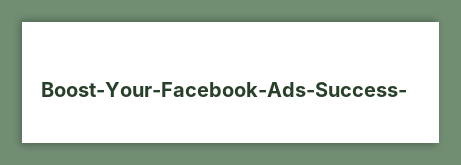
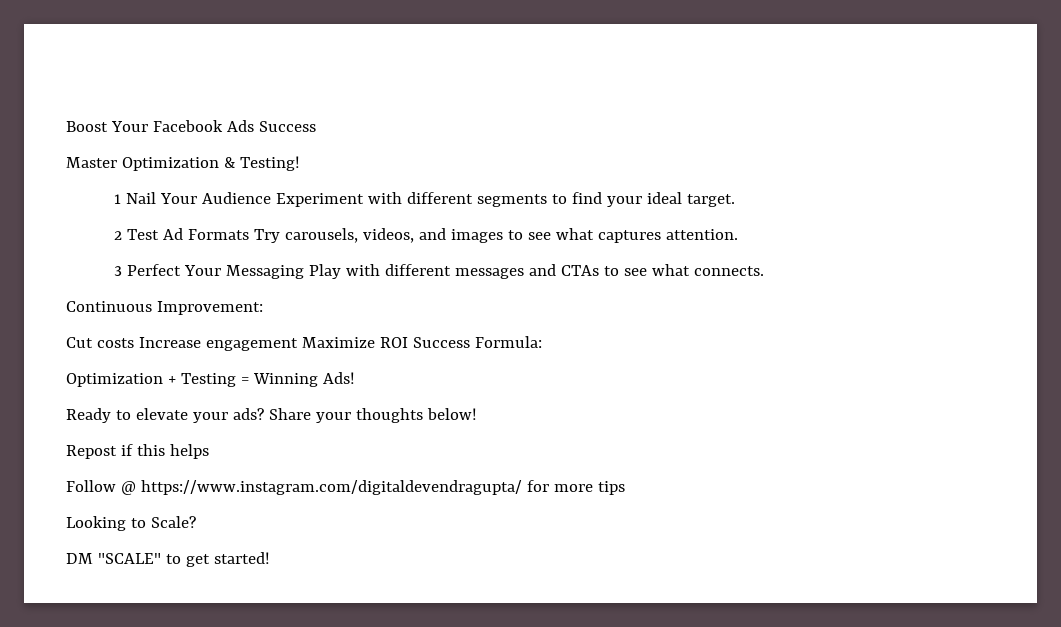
- Boost-Your-Facebook-Ads-Success-
+ Boost Your Facebook Ads Success
+ Master Optimization & Testing!
+ 1 Nail Your Audience Experiment with different segments to find your ideal target.
+ 2 Test Ad Formats Try carousels, videos, and images to see what captures attention.
+ 3 Perfect Your Messaging Play with different messages and CTAs to see what connects.
+ Continuous Improvement:
+ Cut costs Increase engagement Maximize ROI Success Formula:
+ Optimization + Testing = Winning Ads!
+ Ready to elevate your ads? Share your thoughts below!
+ Repost if this helps
+ Follow @ https://www.instagram.com/digitaldevendragupta/ for more tips
+ Looking to Scale?
+ DM "SCALE" to get started!

